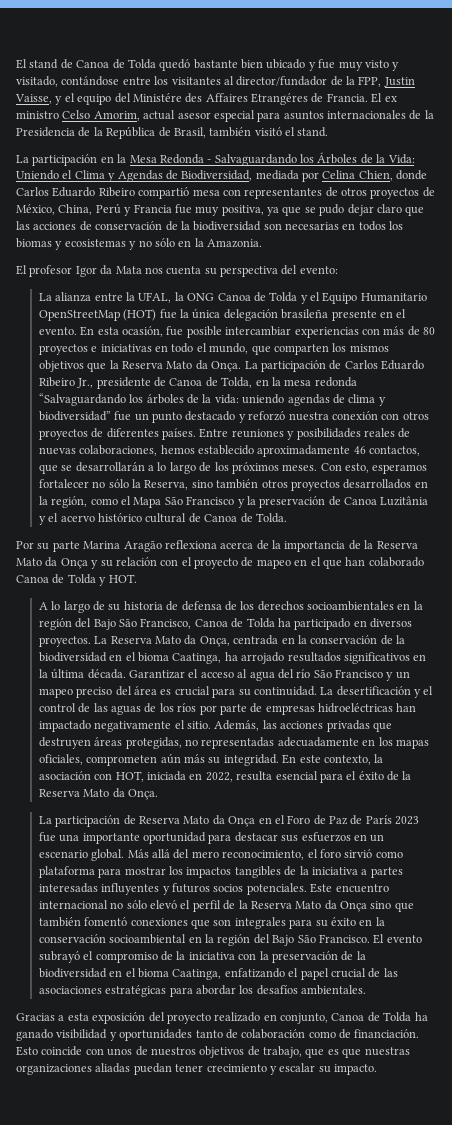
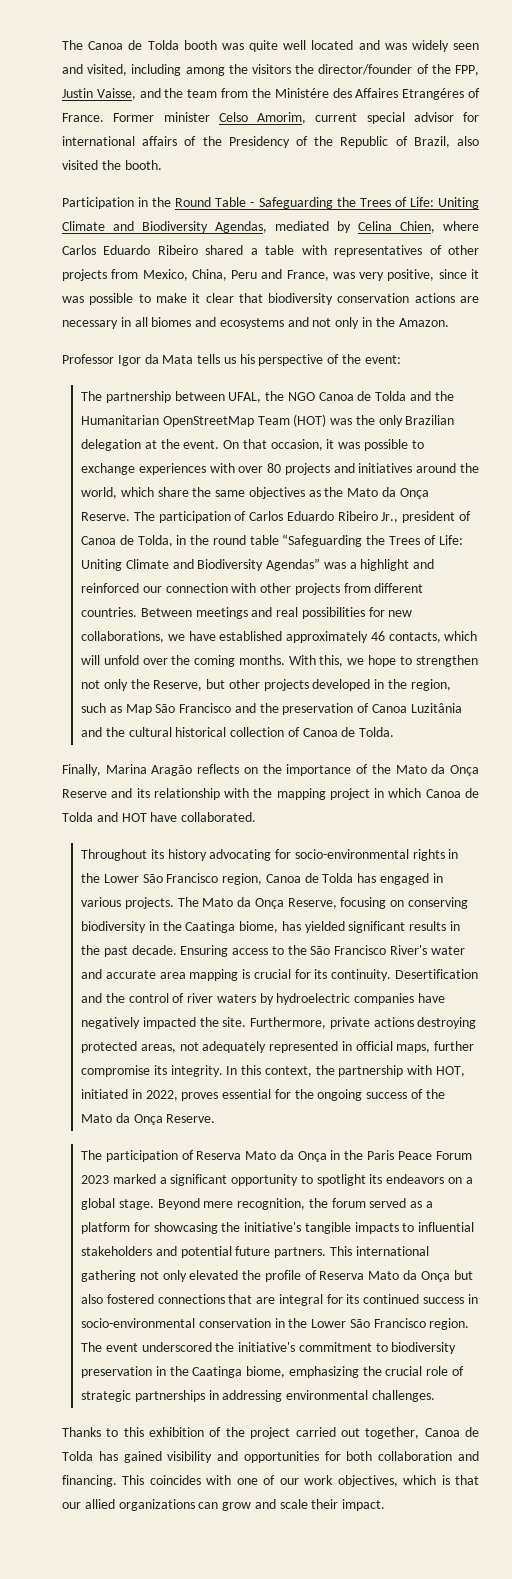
- El stand de Canoa de Tolda quedó bastante bien ubicado y fue muy visto y visitado, contándose entre los visitantes al director/fundador de la FPP, Justin Vaisse, y el equipo del Ministére des Affaires Etrangéres de Francia. El ex ministro Celso Amorim, actual asesor especial para asuntos internacionales de la Presidencia de la República de Brasil, también visitó el stand.
- La participación en la Mesa Redonda - Salvaguardando los Árboles de la Vida: Uniendo el Clima y Agendas de Biodiversidad, mediada por Celina Chien, donde Carlos Eduardo Ribeiro compartió mesa con representantes de otros proyectos de México, China, Perú y Francia fue muy positiva, ya que se pudo dejar claro que las acciones de conservación de la biodiversidad son necesarias en todos los biomas y ecosistemas y no sólo en la Amazonia.
- El profesor Igor da Mata nos cuenta su perspectiva del evento:
- La alianza entre la UFAL, la ONG Canoa de Tolda y el Equipo Humanitario OpenStreetMap (HOT) fue la única delegación brasileña presente en el evento. En esta ocasión, fue posible intercambiar experiencias con más de 80 proyectos e iniciativas en todo el mundo, que comparten los mismos objetivos que la Reserva Mato da Onça. La participación de Carlos Eduardo Ribeiro Jr., presidente de Canoa de Tolda, en la mesa redonda “Salvaguardando los árboles de la vida: uniendo agendas de clima y biodiversidad” fue un punto destacado y reforzó nuestra conexión con otros proyectos de diferentes países. Entre reuniones y posibilidades reales de nuevas colaboraciones, hemos establecido aproximadamente 46 contactos, que se desarrollarán a lo largo de los próximos meses. Con esto, esperamos fortalecer no sólo la Reserva, sino también otros proyectos desarrollados en la región, como el Mapa São Francisco y la preservación de Canoa Luzitânia y el acervo histórico cultural de Canoa de Tolda.
- Por su parte Marina Aragão reflexiona acerca de la importancia de la Reserva Mato da Onça y su relación con el proyecto de mapeo en el que han colaborado Canoa de Tolda y HOT.
- A lo largo de su historia de defensa de los derechos socioambientales en la región del Bajo São Francisco, Canoa de Tolda ha participado en diversos proyectos. La Reserva Mato da Onça, centrada en la conservación de la biodiversidad en el bioma Caatinga, ha arrojado resultados significativos en la última década. Garantizar el acceso al agua del río São Francisco y un mapeo preciso del área es crucial para su continuidad. La desertificación y el control de las aguas de los ríos por parte de empresas hidroeléctricas han impactado negativamente el sitio. Además, las acciones privadas que destruyen áreas protegidas, no representadas adecuadamente en los mapas oficiales, comprometen aún más su integridad. En este contexto, la asociación con HOT, iniciada en 2022, resulta esencial para el éxito de la Reserva Mato da Onça.
- La participación de Reserva Mato da Onça en el Foro de Paz de París 2023 fue una importante oportunidad para destacar sus esfuerzos en un escenario global. Más allá del mero reconocimiento, el foro sirvió como plataforma para mostrar los impactos tangibles de la iniciativa a partes interesadas influyentes y futuros socios potenciales. Este encuentro internacional no sólo elevó el perfil de la Reserva Mato da Onça sino que también fomentó conexiones que son integrales para su éxito en la conservación socioambiental en la región del Bajo São Francisco. El evento subrayó el compromiso de la iniciativa con la preservación de la biodiversidad en el bioma Caatinga, enfatizando el papel crucial de las asociaciones estratégicas para abordar los desafíos ambientales.
- Gracias a esta exposición del proyecto realizado en conjunto, Canoa de Tolda ha ganado visibilidad y oportunidades tanto de colaboración como de financiación. Esto coincide con unos de nuestros objetivos de trabajo, que es que nuestras organizaciones aliadas puedan tener crecimiento y escalar su impacto.
+ The Canoa de Tolda booth was quite well located and was widely seen and visited, including among the visitors the director/founder of the FPP, Justin Vaisse, and the team from the Ministére des Affaires Etrangéres of France. Former minister Celso Amorim, current special advisor for international affairs of the Presidency of the Republic of Brazil, also visited the booth.
+ Participation in the Round Table - Safeguarding the Trees of Life: Uniting Climate and Biodiversity Agendas, mediated by Celina Chien, where Carlos Eduardo Ribeiro shared a table with representatives of other projects from Mexico, China, Peru and France, was very positive, since it was possible to make it clear that biodiversity conservation actions are necessary in all biomes and ecosystems and not only in the Amazon.
+ Professor Igor da Mata tells us his perspective of the event:
+ The partnership between UFAL, the NGO Canoa de Tolda and the Humanitarian OpenStreetMap Team (HOT) was the only Brazilian delegation at the event. On that occasion, it was possible to exchange experiences with over 80 projects and initiatives around the world, which share the same objectives as the Mato da Onça Reserve. The participation of Carlos Eduardo Ribeiro Jr., president of Canoa de Tolda, in the round table “Safeguarding the Trees of Life: Uniting Climate and Biodiversity Agendas” was a highlight and reinforced our connection with other projects from different countries. Between meetings and real possibilities for new collaborations, we have established approximately 46 contacts, which will unfold over the coming months. With this, we hope to strengthen not only the Reserve, but other projects developed in the region, such as Map São Francisco and the preservation of Canoa Luzitânia and the cultural historical collection of Canoa de Tolda.
+ Finally, Marina Aragão reflects on the importance of the Mato da Onça Reserve and its relationship with the mapping project in which Canoa de Tolda and HOT have collaborated.
+ Throughout its history advocating for socio-environmental rights in the Lower São Francisco region, Canoa de Tolda has engaged in various projects. The Mato da Onça Reserve, focusing on conserving biodiversity in the Caatinga biome, has yielded significant results in the past decade. Ensuring access to the São Francisco River's water and accurate area mapping is crucial for its continuity. Desertification and the control of river waters by hydroelectric companies have negatively impacted the site. Furthermore, private actions destroying protected areas, not adequately represented in official maps, further compromise its integrity. In this context, the partnership with HOT, initiated in 2022, proves essential for the ongoing success of the Mato da Onça Reserve.
+ The participation of Reserva Mato da Onça in the Paris Peace Forum 2023 marked a significant opportunity to spotlight its endeavors on a global stage. Beyond mere recognition, the forum served as a platform for showcasing the initiative's tangible impacts to influential stakeholders and potential future partners. This international gathering not only elevated the profile of Reserva Mato da Onça but also fostered connections that are integral for its continued success in socio-environmental conservation in the Lower São Francisco region. The event underscored the initiative's commitment to biodiversity preservation in the Caatinga biome, emphasizing the crucial role of strategic partnerships in addressing environmental challenges.
+ Thanks to this exhibition of the project carried out together, Canoa de Tolda has gained visibility and opportunities for both collaboration and financing. This coincides with one of our work objectives, which is that our allied organizations can grow and scale their impact.

